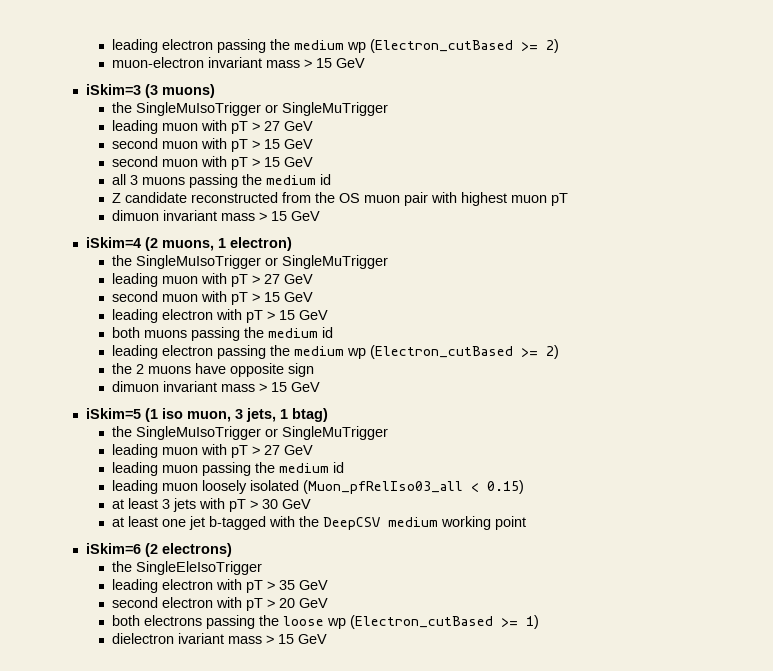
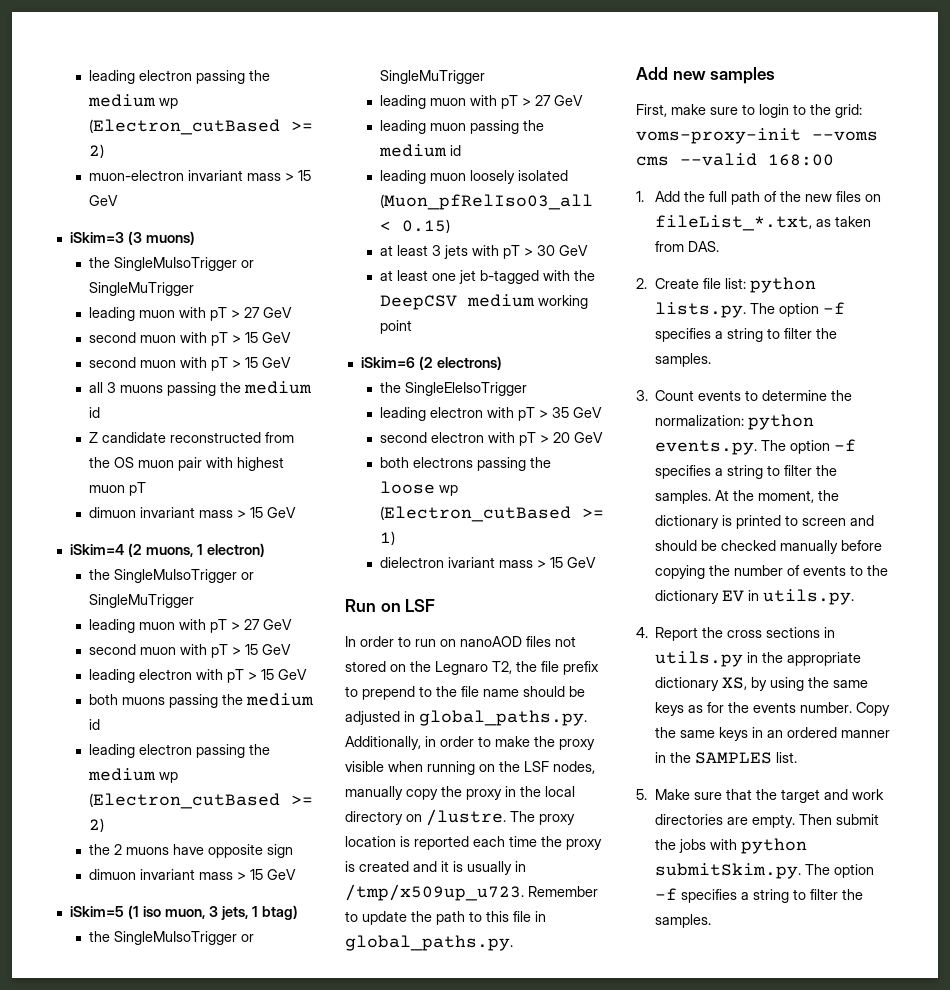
+ Run on LSF
+ In order to run on nanoAOD files not stored on the Legnaro T2, the file prefix to prepend to the file name should be adjusted in global_paths.py. Additionally, in order to make the proxy visible when running on the LSF nodes, manually copy the proxy in the local directory on /lustre. The proxy location is reported each time the proxy is created and it is usually in /tmp/x509up_u723. Remember to update the path to this file in global_paths.py.
+ Add new samples
+ First, make sure to login to the grid: voms-proxy-init --voms cms --valid 168:00
+ 1. Add the full path of the new files on fileList_*.txt, as taken from DAS.
+ 2. Create file list: python lists.py. The option -f specifies a string to filter the samples.
+ 3. Count events to determine the normalization: python events.py. The option -f specifies a string to filter the samples. At the moment, the dictionary is printed to screen and should be checked manually before copying the number of events to the dictionary EV in utils.py.
+ 4. Report the cross sections in utils.py in the appropriate dictionary XS, by using the same keys as for the events number. Copy the same keys in an ordered manner in the SAMPLES list.
+ 5. Make sure that the target and work directories are empty. Then submit the jobs with python submitSkim.py. The option -f specifies a string to filter the samples.

